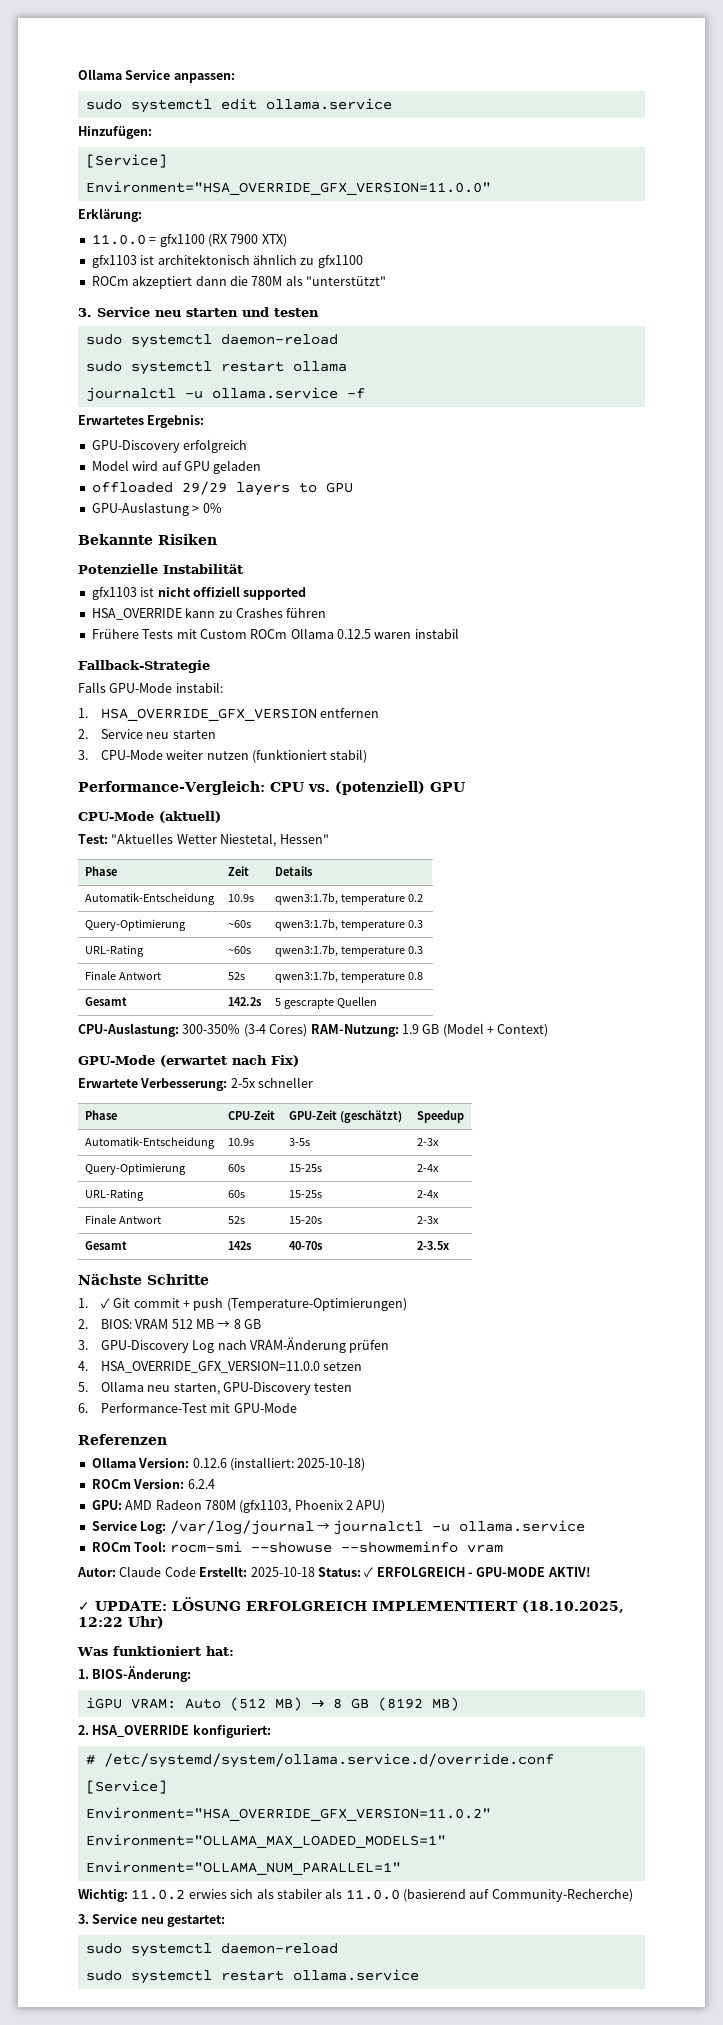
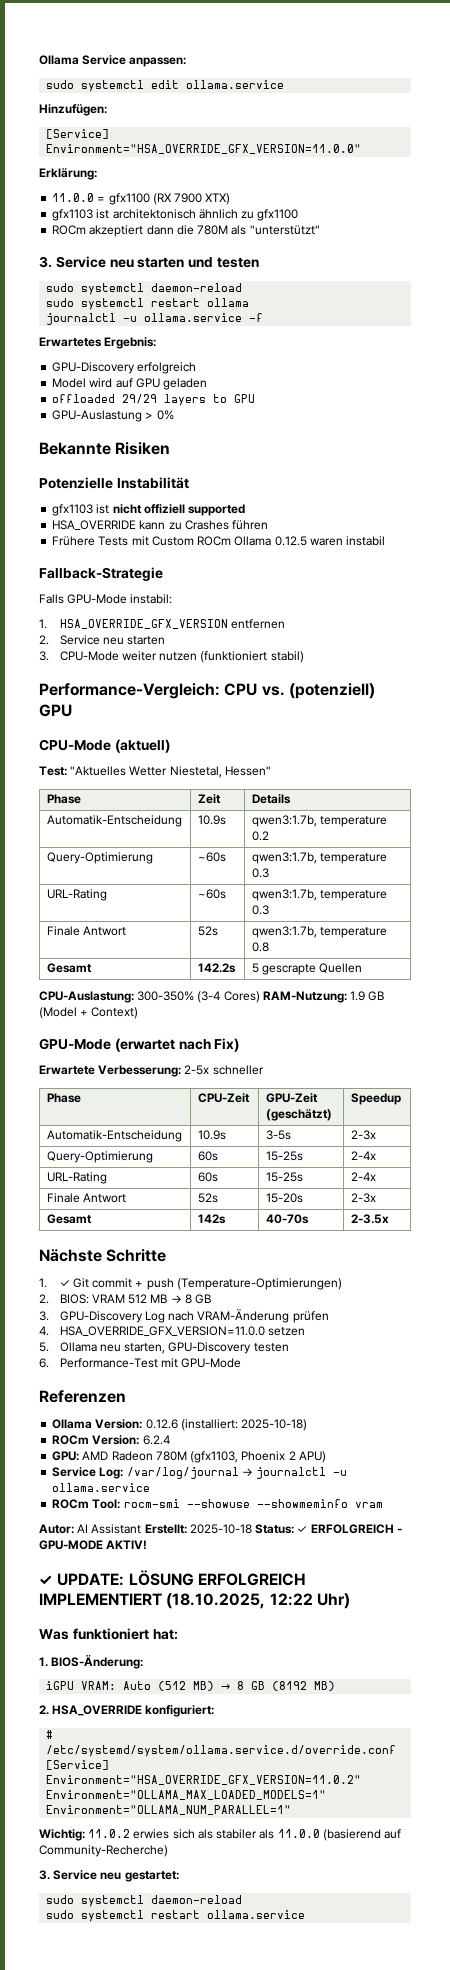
- Autor: Claude Code Erstellt: 2025-10-18 Status: ✓ ERFOLGREICH - GPU-MODE AKTIV!
+ Autor: AI Assistant Erstellt: 2025-10-18 Status: ✓ ERFOLGREICH - GPU-MODE AKTIV!

